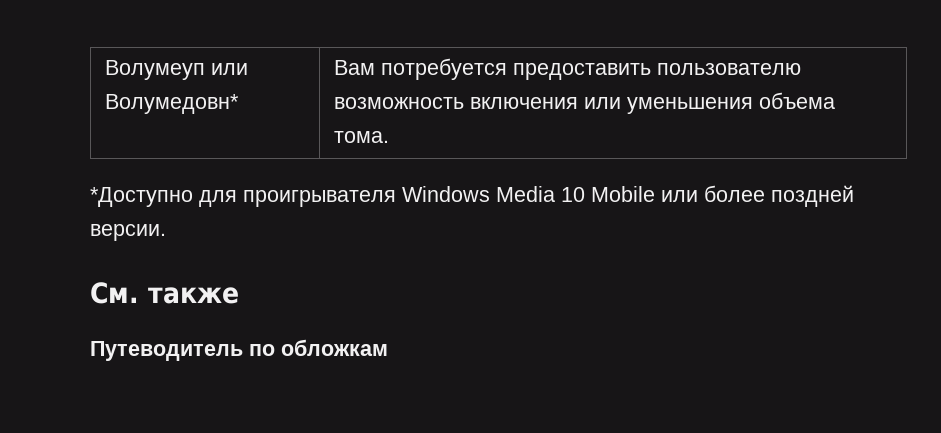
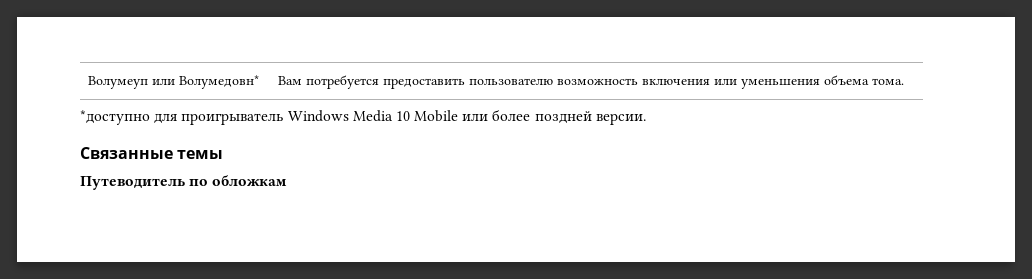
- *Доступно для проигрывателя Windows Media 10 Mobile или более поздней версии.
+ *доступно для проигрыватель Windows Media 10 Mobile или более поздней версии.
- См. также
+ Связанные темы

